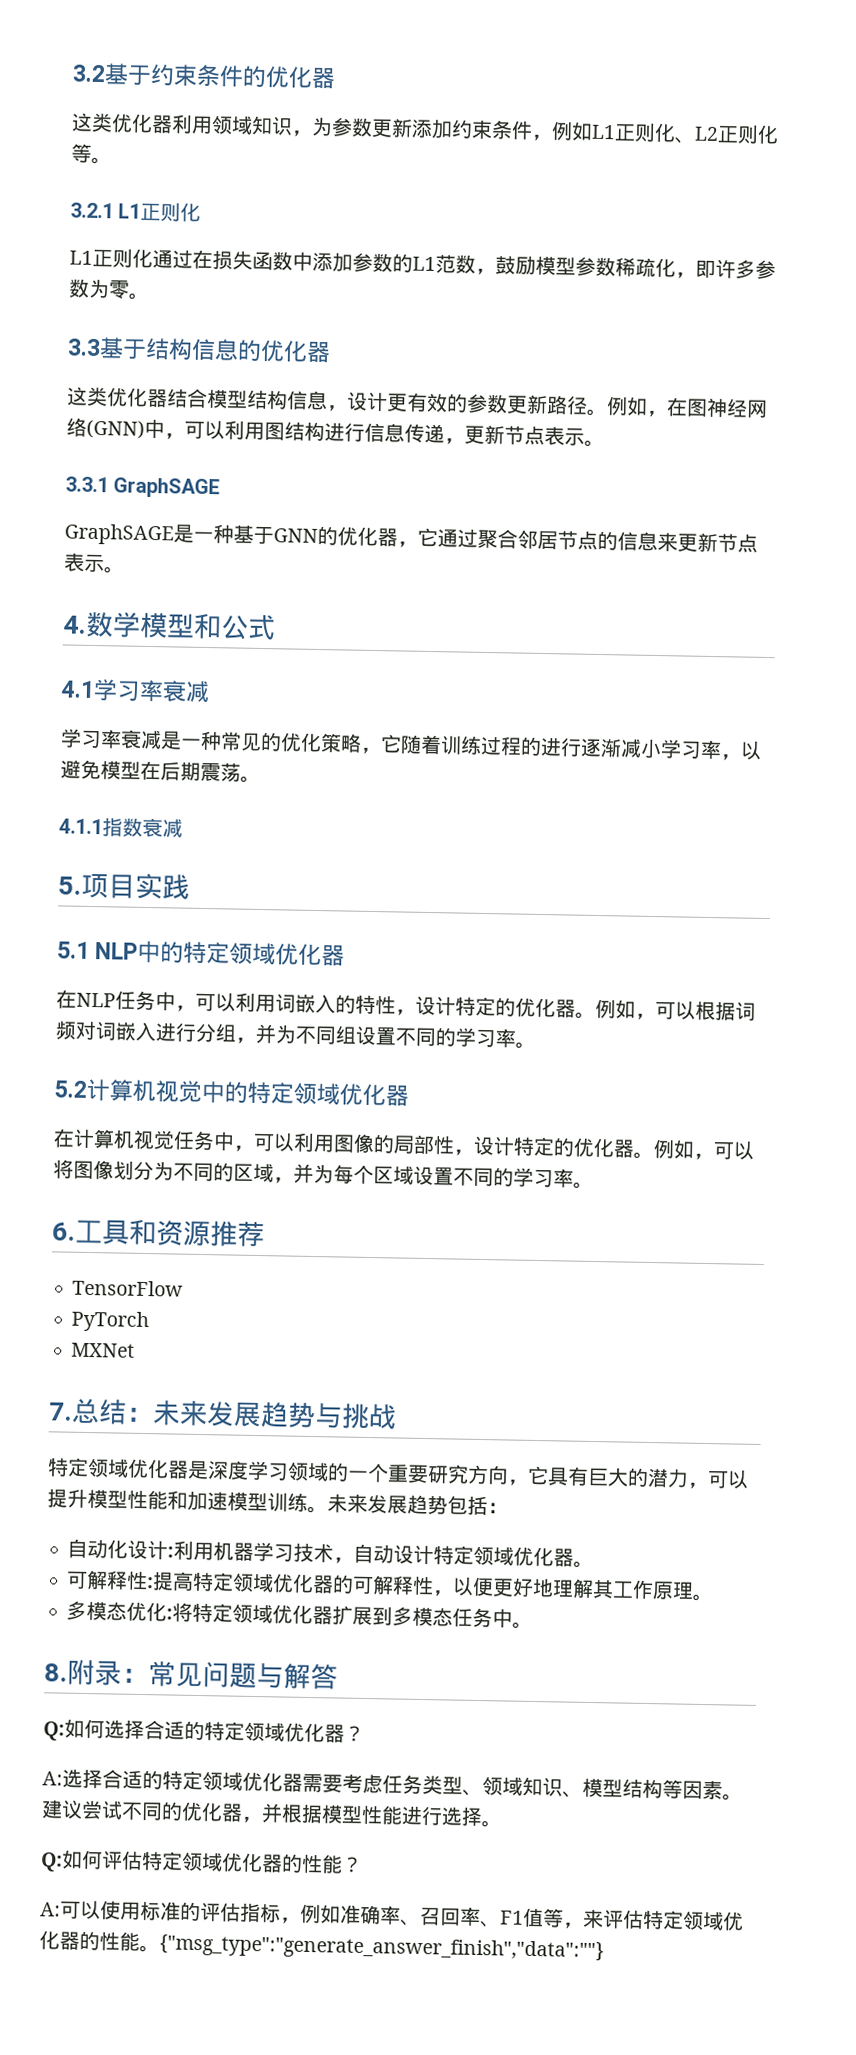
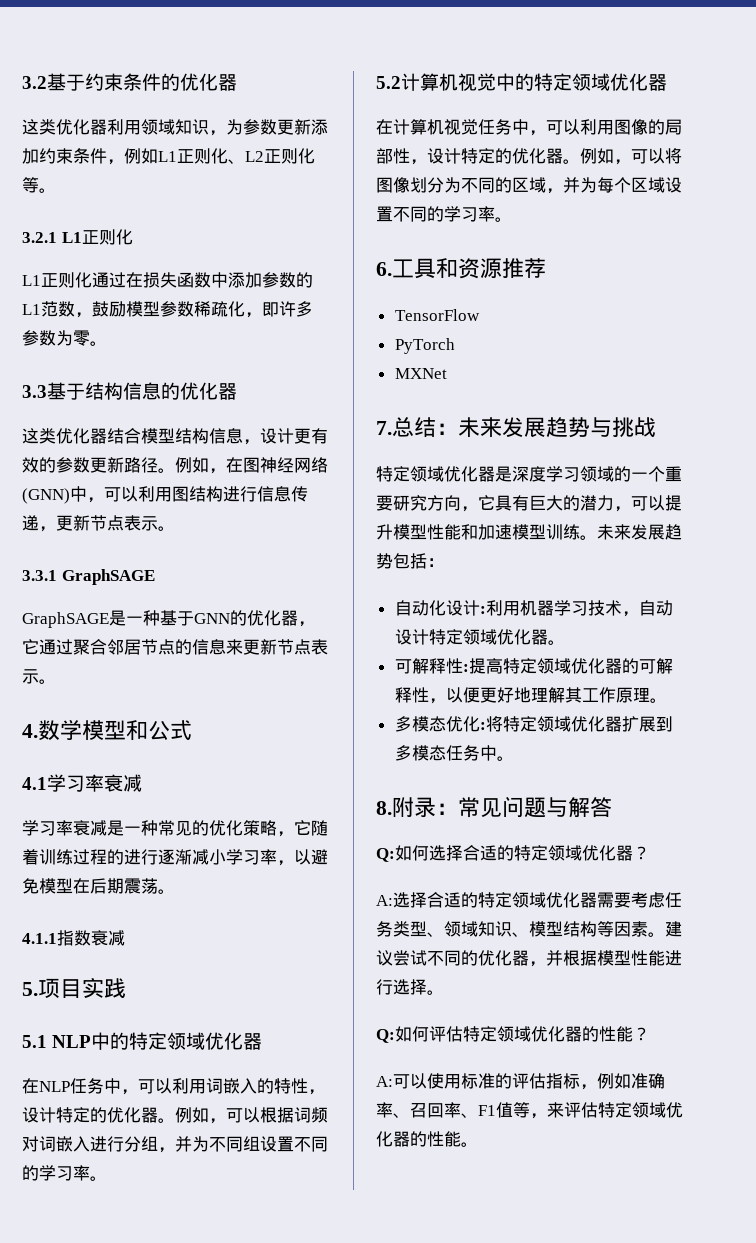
- {"msg_type":"generate_answer_finish","data":""}

